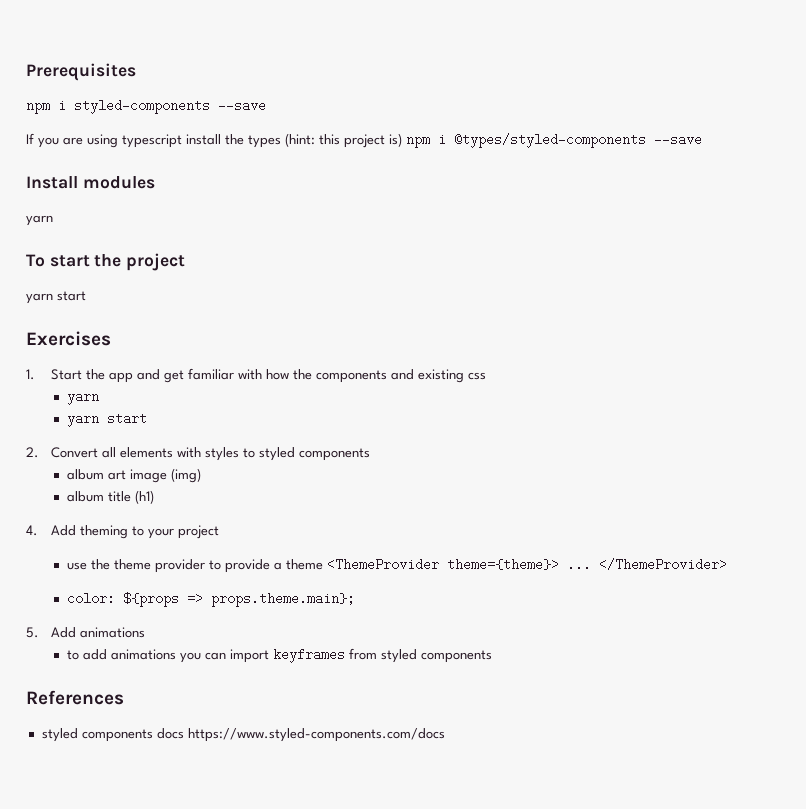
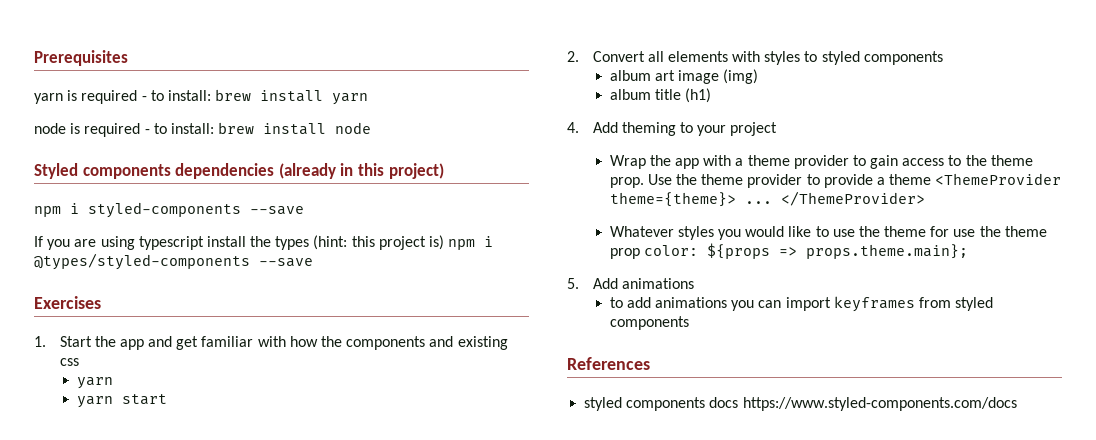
+ yarn is required - to install: brew install yarn
+ node is required - to install: brew install node
+ Styled components dependencies (already in this project)
- Install modules
- yarn
- To start the project
- yarn start
- use the theme provider to provide a theme <ThemeProvider theme={theme}> ...
+ Wrap the app with a theme provider to gain access to the theme prop. Use the theme provider to provide a theme <ThemeProvider theme={theme}> ...
- color: ${props => props.theme.main};
+ Whatever styles you would like to use the theme for use the theme prop color: ${props => props.theme.main};

